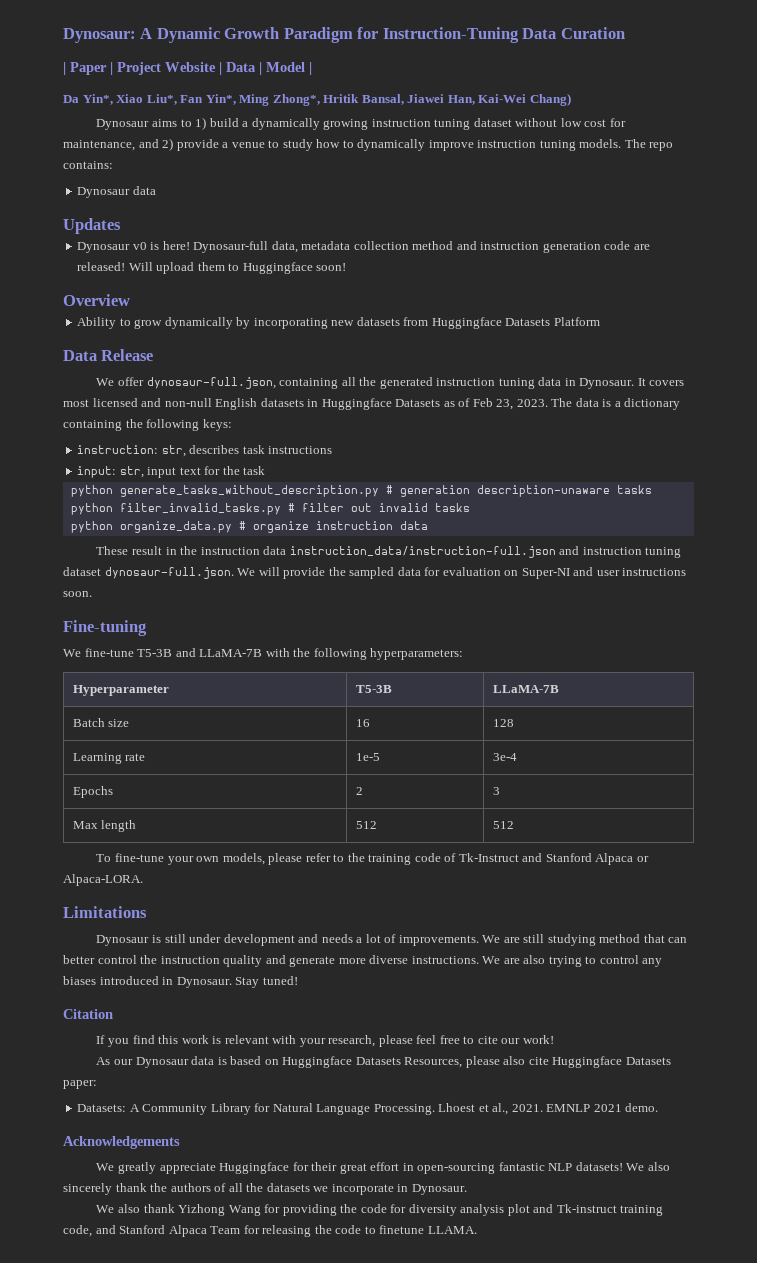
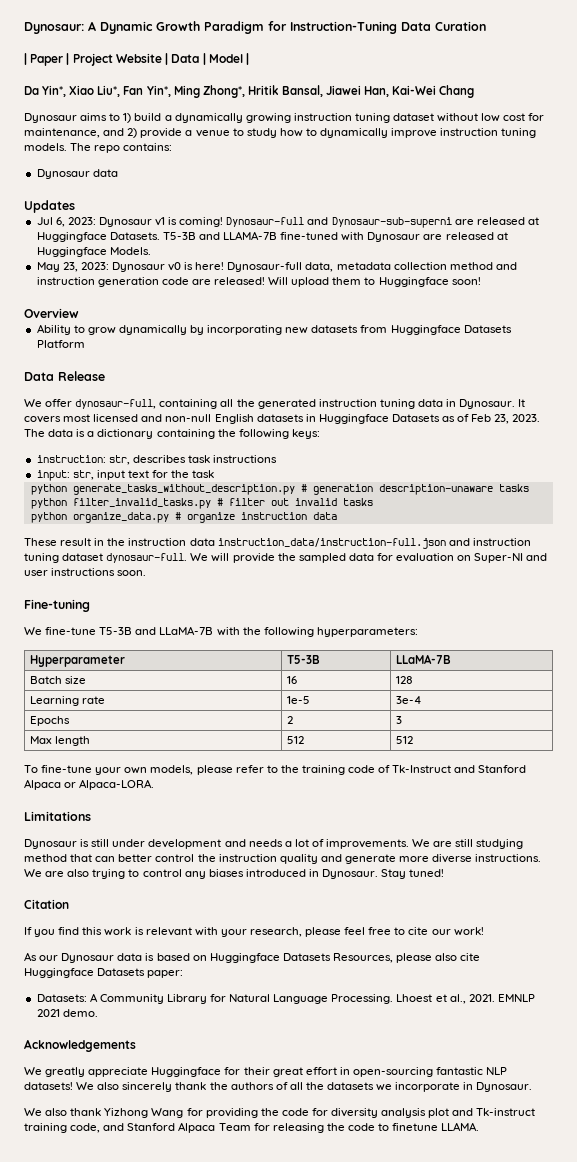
- Da Yin*, Xiao Liu*, Fan Yin*, Ming Zhong*, Hritik Bansal, Jiawei Han, Kai-Wei Chang)
+ Da Yin*, Xiao Liu*, Fan Yin*, Ming Zhong*, Hritik Bansal, Jiawei Han, Kai-Wei Chang
- Dynosaur v0 is here!
+ Jul 6, 2023: Dynosaur v1 is coming! Dynosaur-full and Dynosaur-sub-superni are released at Huggingface Datasets. T5-3B and LLAMA-7B fine-tuned with Dynosaur are released at Huggingface Models.
+ May 23, 2023: Dynosaur v0 is here!
- We offer dynosaur-full.json, containing all the generated instruction tuning data in Dynosaur.
+ We offer dynosaur-full, containing all the generated instruction tuning data in Dynosaur.
- These result in the instruction data instruction_data/instruction-full.json and instruction tuning dataset dynosaur-full.json. We will provide the sampled data for evaluation on Super-NI and user instructions soon.
+ These result in the instruction data instruction_data/instruction-full.json and instruction tuning dataset dynosaur-full. We will provide the sampled data for evaluation on Super-NI and user instructions soon.

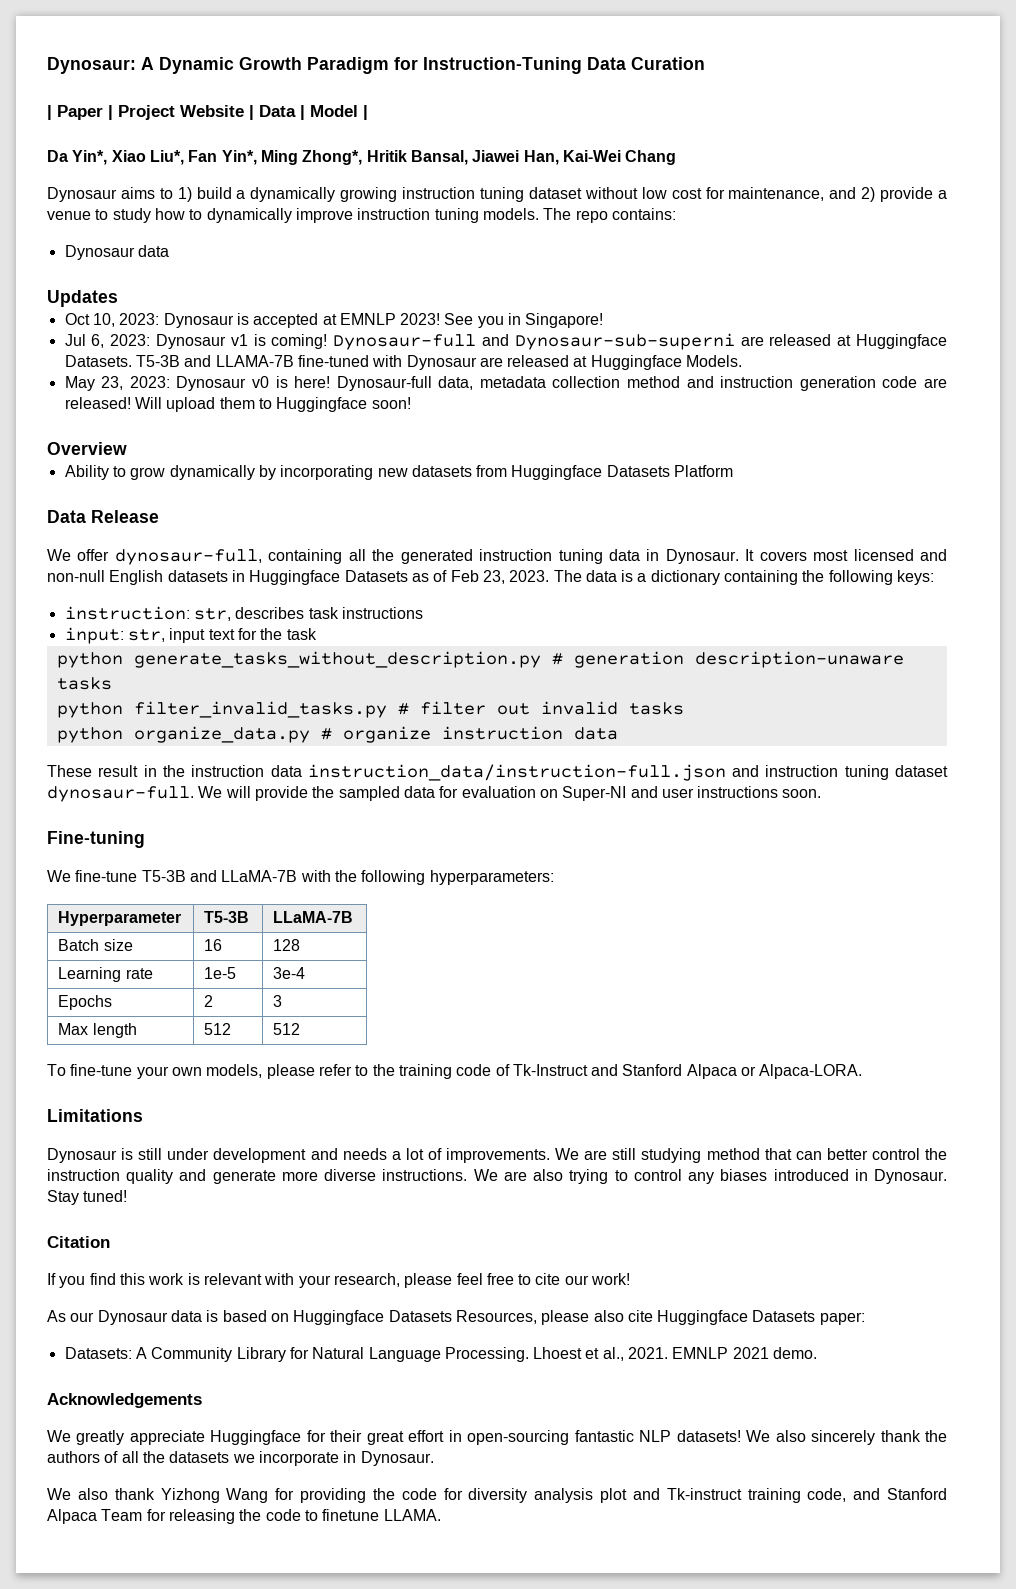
+ Oct 10, 2023: Dynosaur is accepted at EMNLP 2023! See you in Singapore!

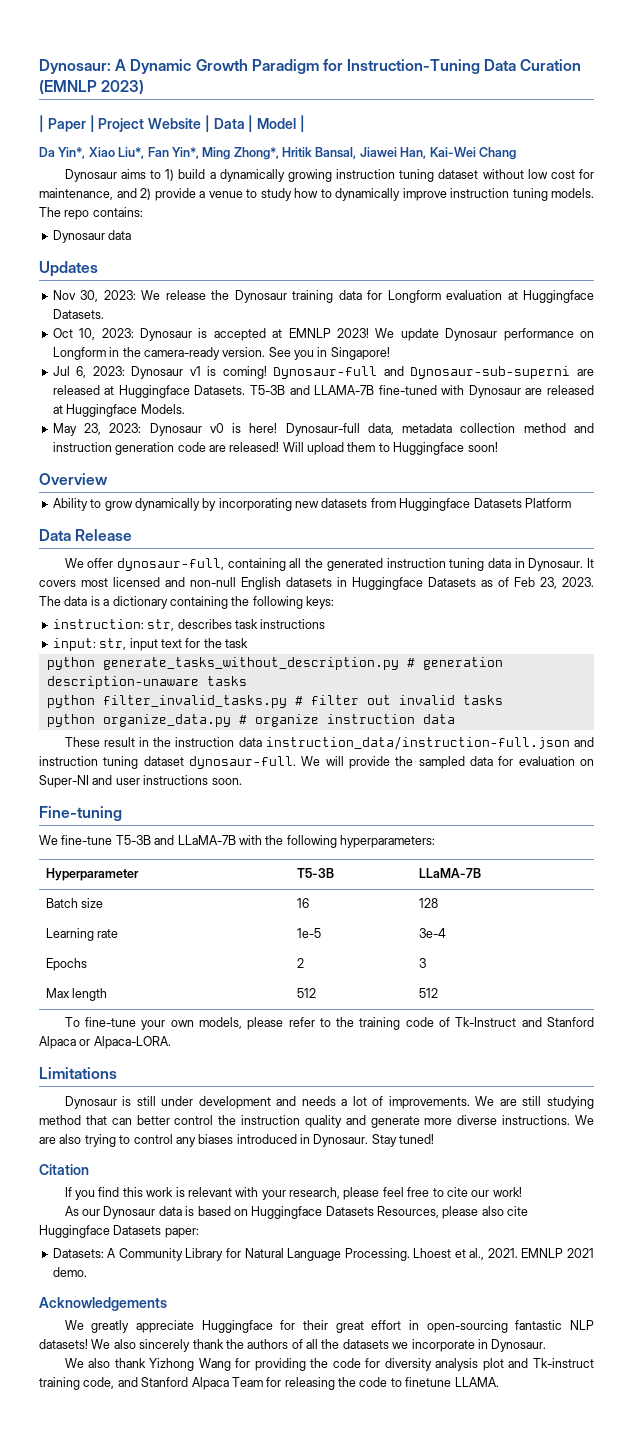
- Dynosaur: A Dynamic Growth Paradigm for Instruction-Tuning Data Curation
+ Dynosaur: A Dynamic Growth Paradigm for Instruction-Tuning Data Curation (EMNLP 2023)
+ Nov 30, 2023: We release the Dynosaur training data for Longform evaluation at Huggingface Datasets.
+ We update Dynosaur performance on Longform in the camera-ready version.

